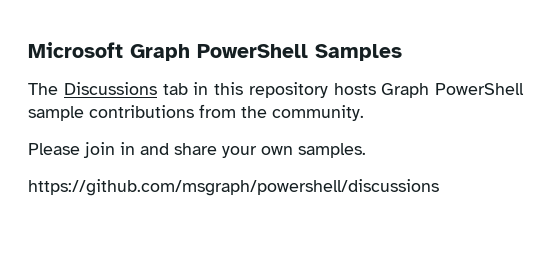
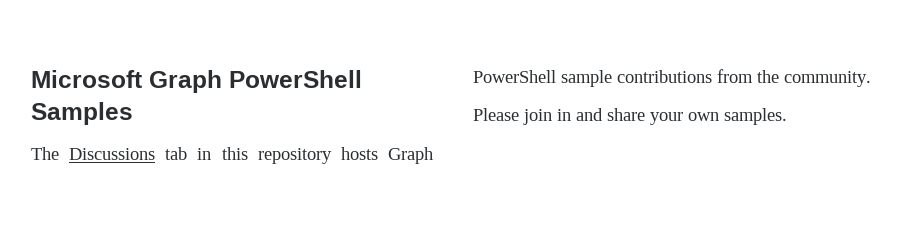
- https://github.com/msgraph/powershell/discussions

